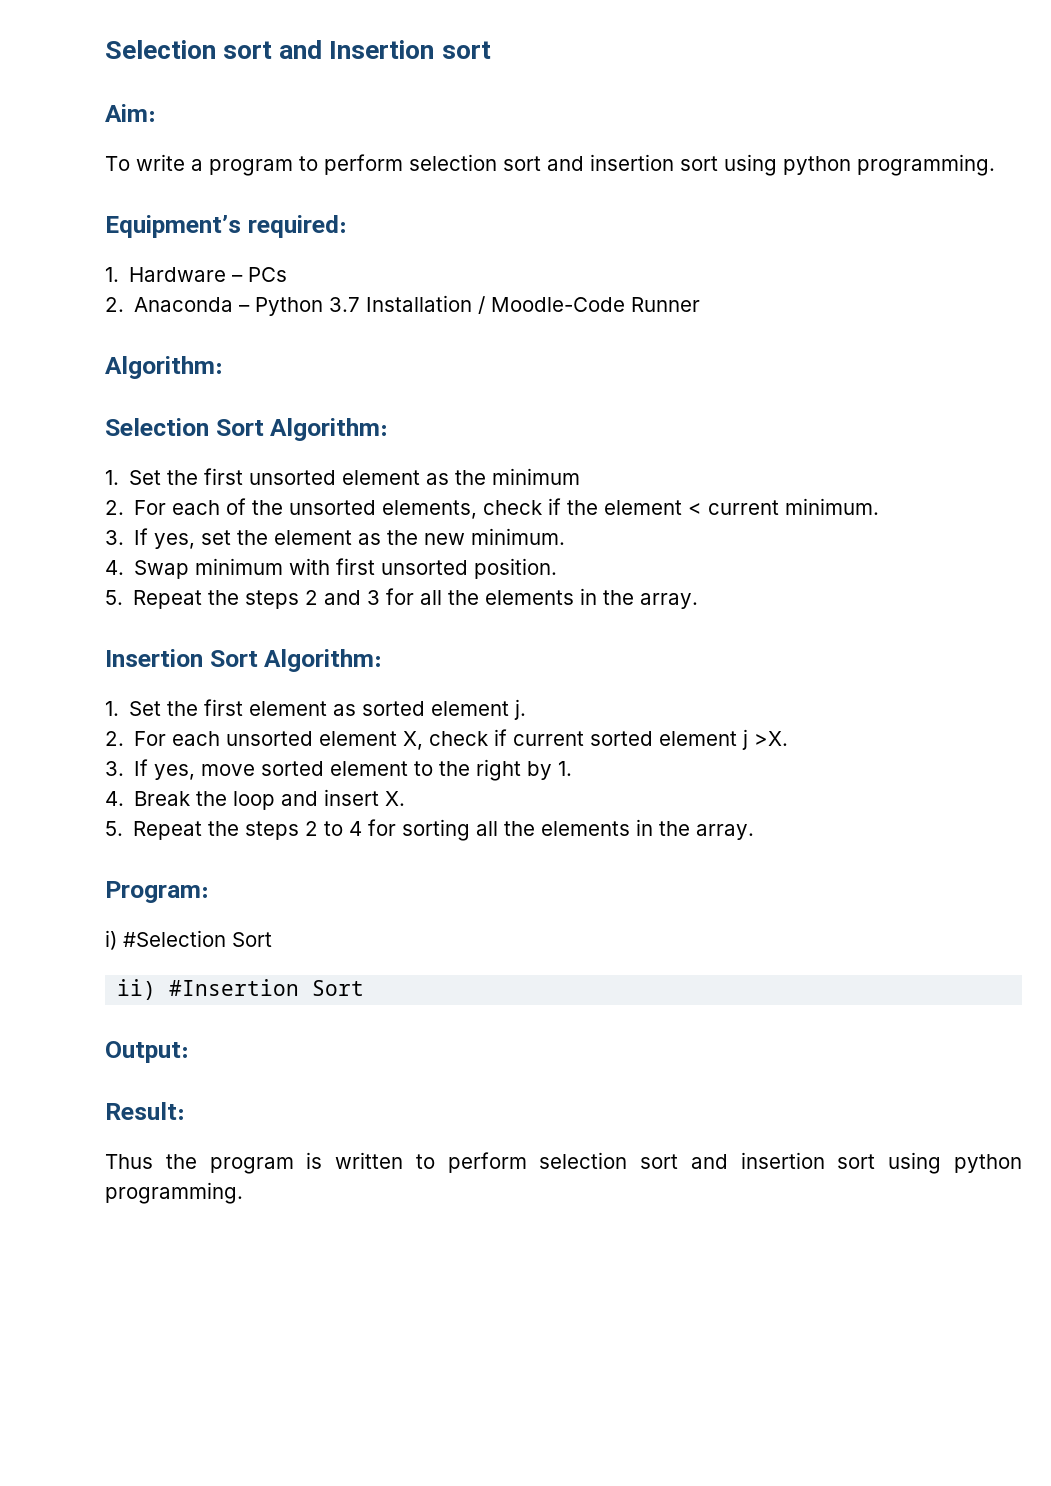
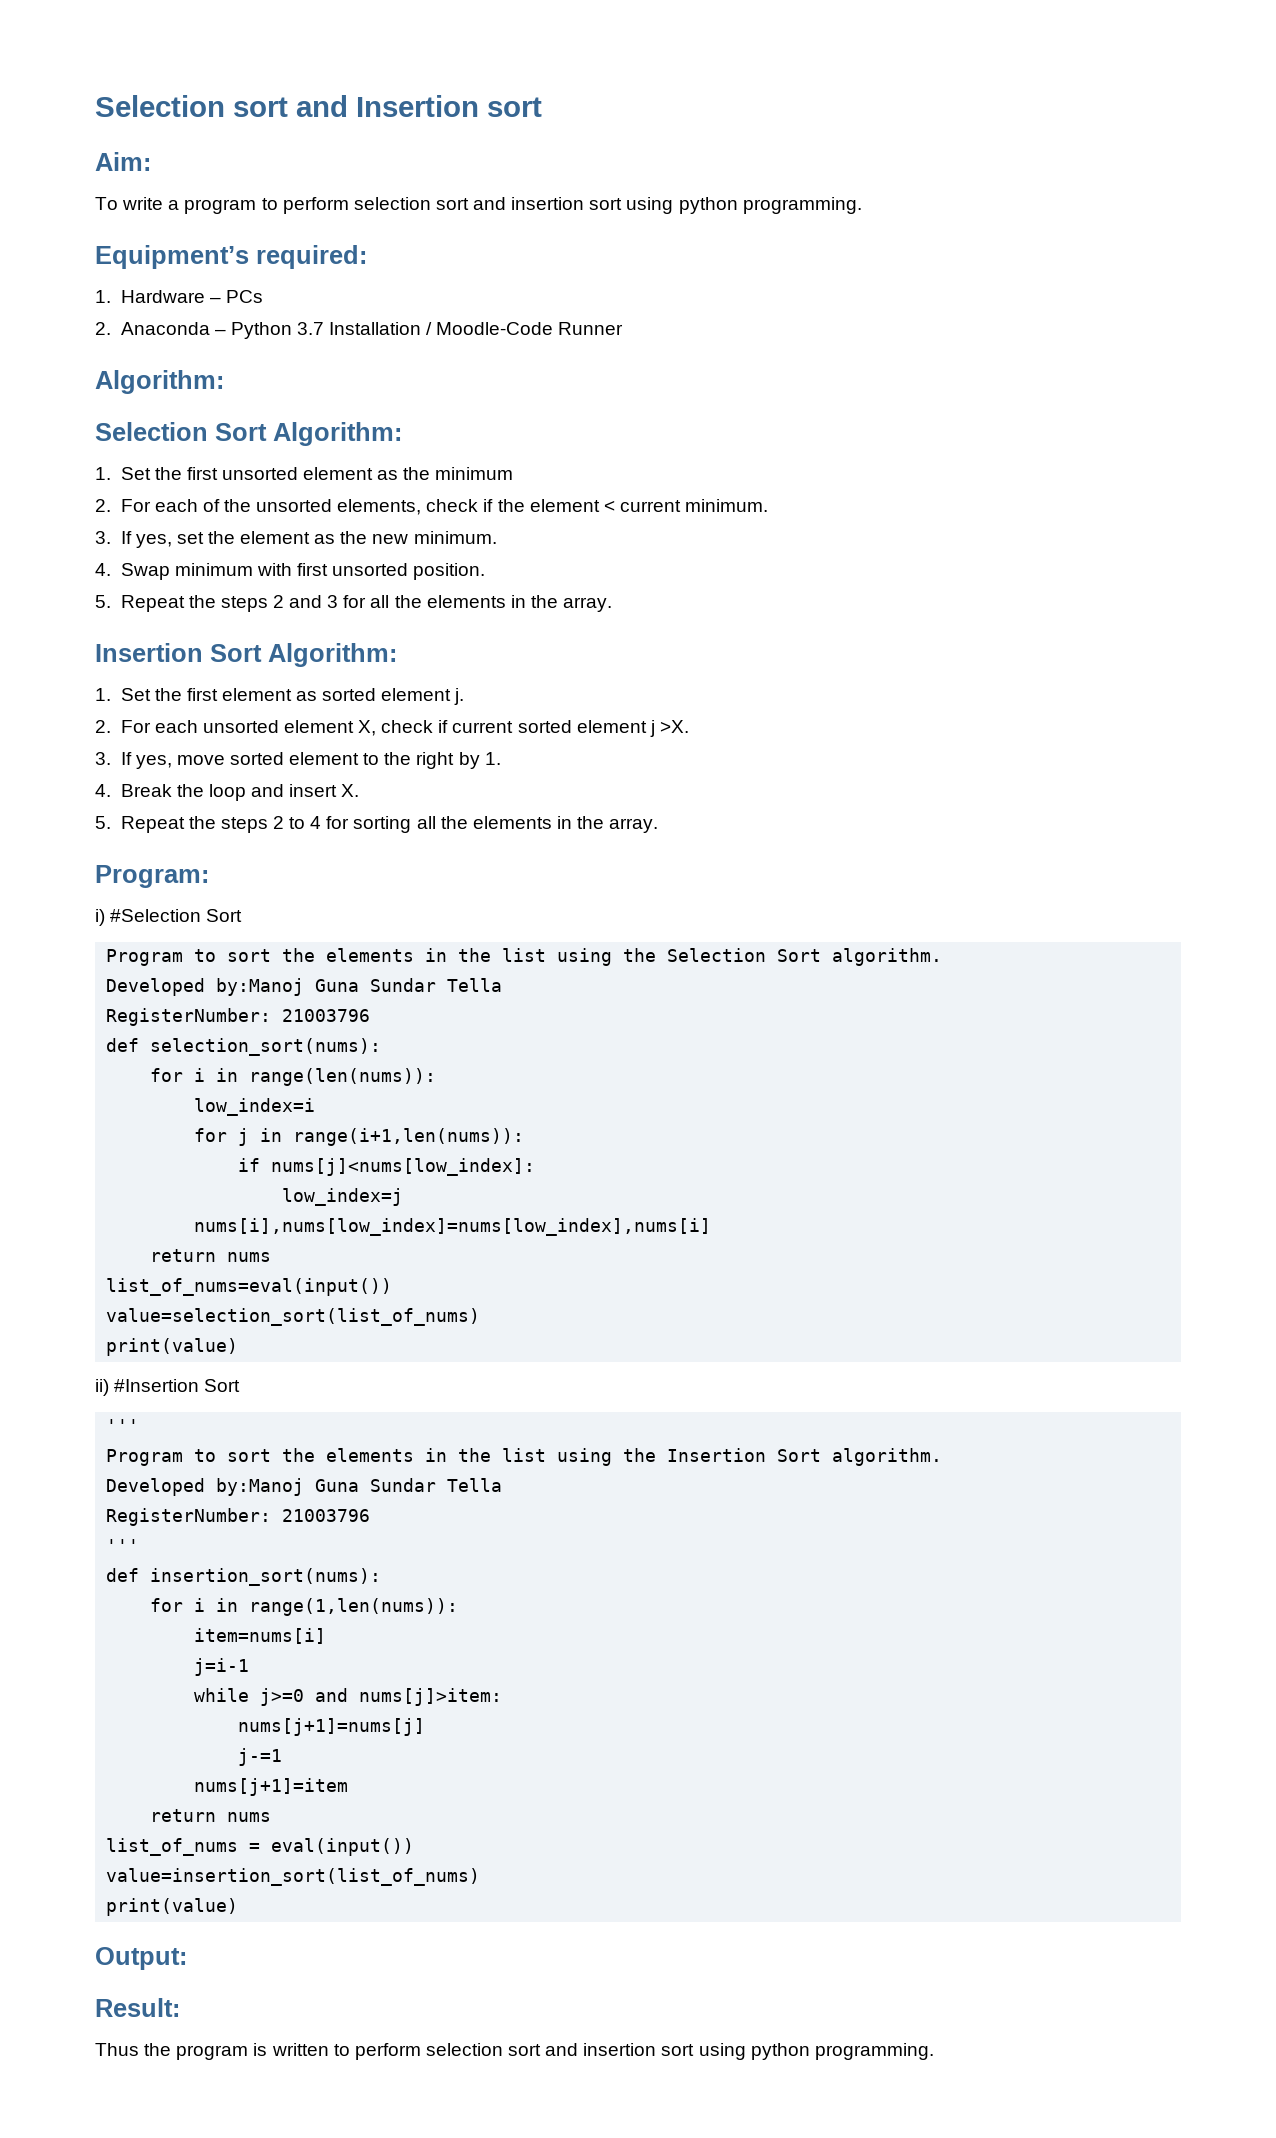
+ Program to sort the elements in the list using the Selection Sort algorithm.
+ Developed by:Manoj Guna Sundar Tella
+ RegisterNumber: 21003796
+ def selection_sort(nums):
+ for i in range(len(nums)):
+ low_index=i
+ for j in range(i+1,len(nums)):
+ if nums[j]<nums[low_index]:
+ low_index=j
+ nums[i],nums[low_index]=nums[low_index],nums[i]
+ return nums
+ list_of_nums=eval(input())
+ value=selection_sort(list_of_nums)
+ print(value)
  ii) #Insertion Sort
+ '''
+ Program to sort the elements in the list using the Insertion Sort algorithm.
+ Developed by:Manoj Guna Sundar Tella
+ RegisterNumber: 21003796
+ '''
+ def insertion_sort(nums):
+ for i in range(1,len(nums)):
+ item=nums[i]
+ j=i-1
+ while j>=0 and nums[j]>item:
+ nums[j+1]=nums[j]
+ j-=1
+ nums[j+1]=item
+ return nums
+ list_of_nums = eval(input())
+ value=insertion_sort(list_of_nums)
+ print(value)

